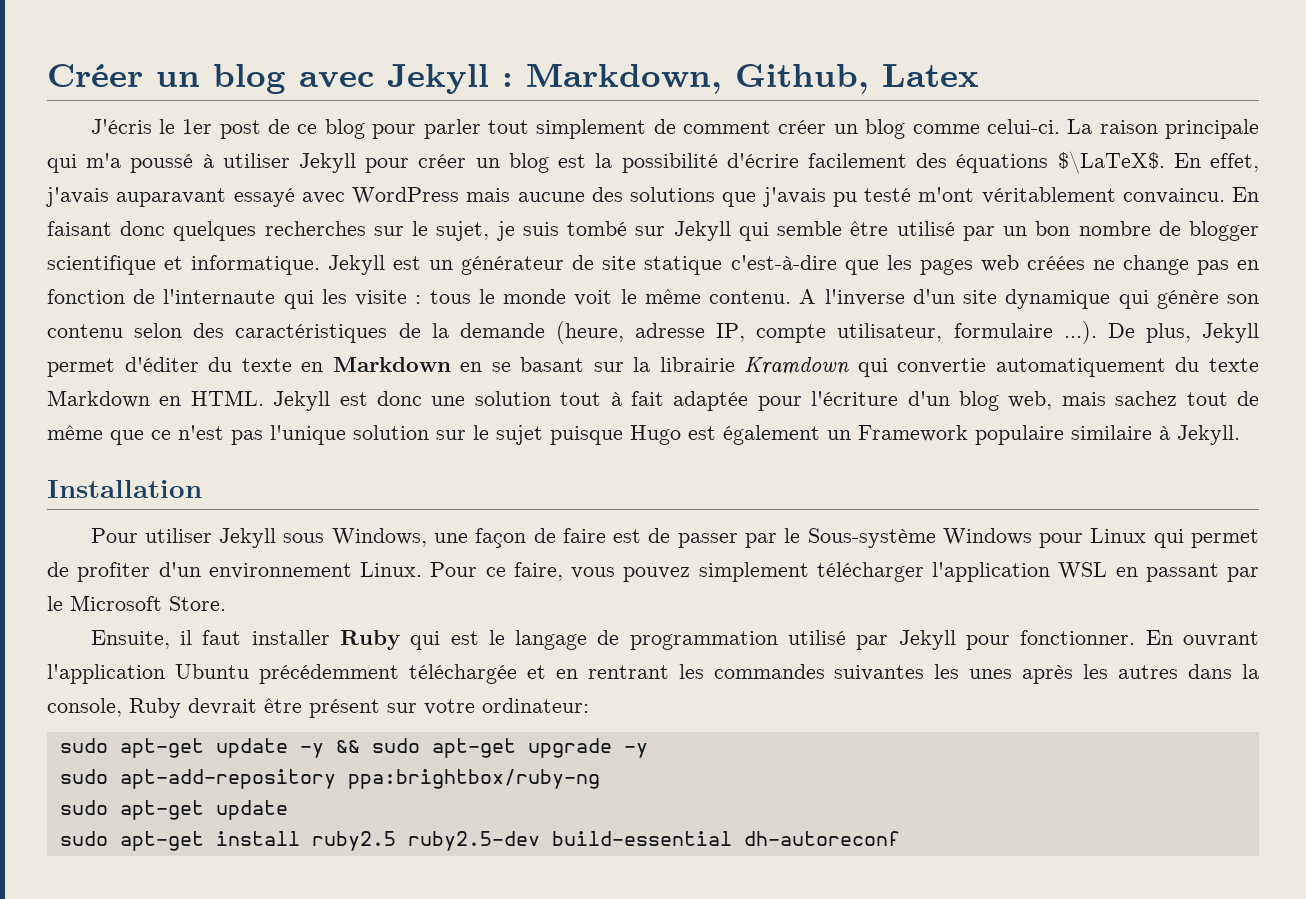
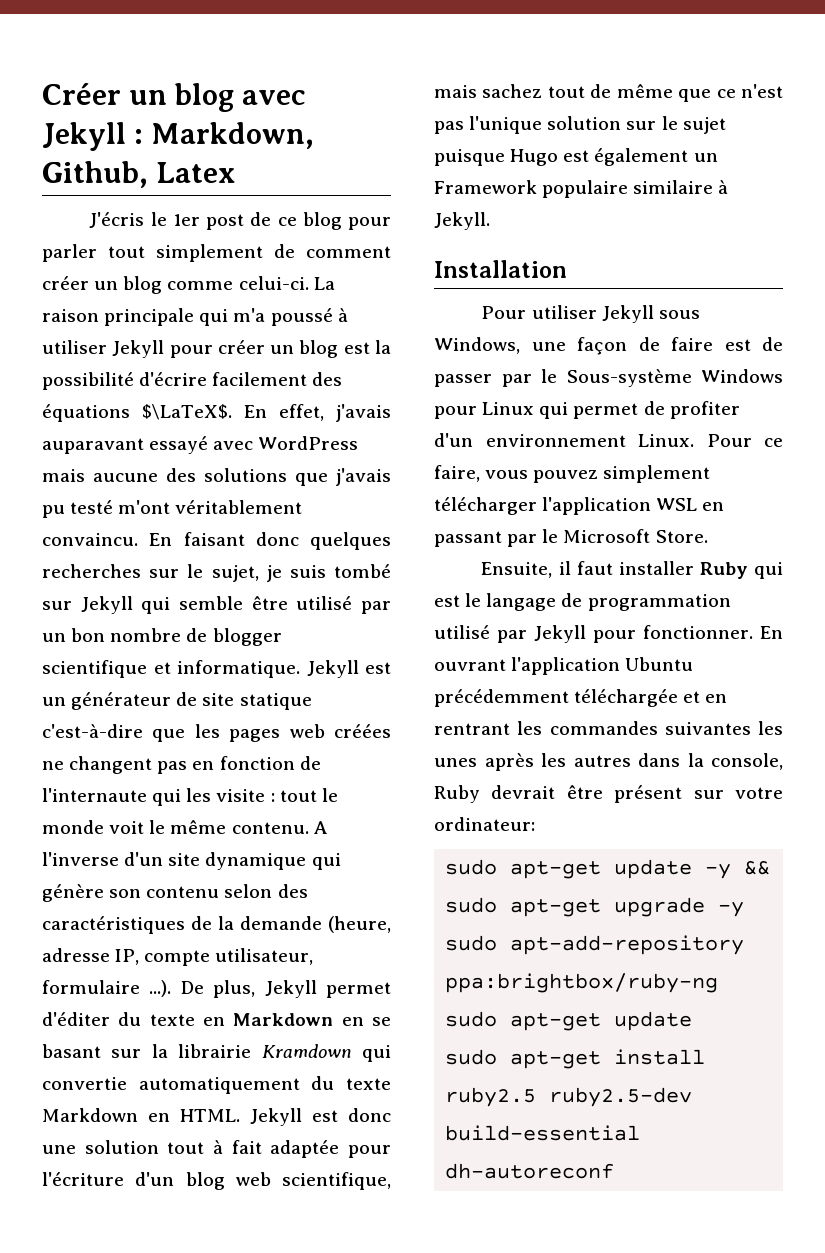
- Jekyll est un générateur de site statique c'est-à-dire que les pages web créées ne change pas en fonction de l'internaute qui les visite : tous le monde voit le même contenu.
+ Jekyll est un générateur de site statique c'est-à-dire que les pages web créées ne changent pas en fonction de l'internaute qui les visite : tout le monde voit le même contenu.
- Jekyll est donc une solution tout à fait adaptée pour l'écriture d'un blog web, mais sachez tout de même que ce n'est pas l'unique solution sur le sujet puisque Hugo est également un Framework populaire similaire à Jekyll.
+ Jekyll est donc une solution tout à fait adaptée pour l'écriture d'un blog web scientifique, mais sachez tout de même que ce n'est pas l'unique solution sur le sujet puisque Hugo est également un Framework populaire similaire à Jekyll.

